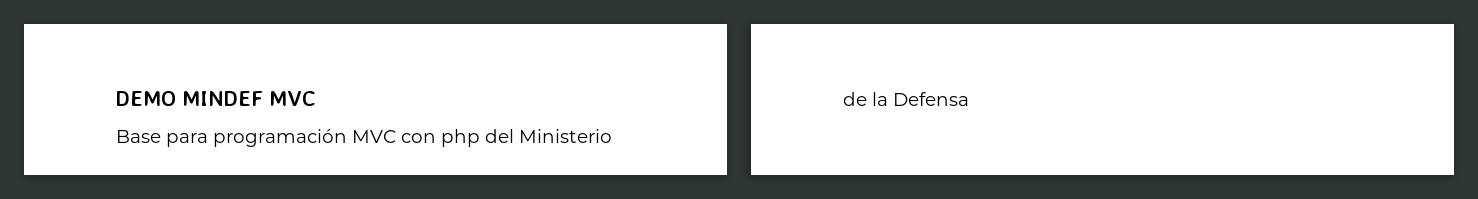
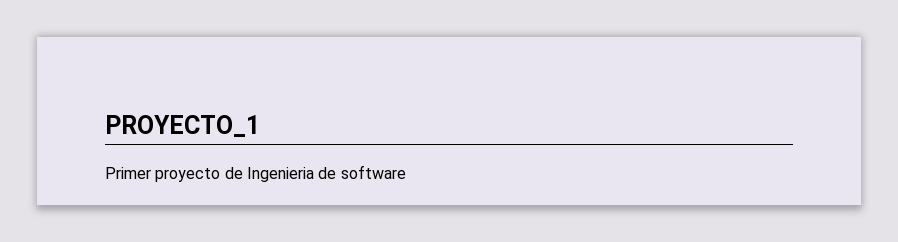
- DEMO MINDEF MVC
- Base para programación MVC con php del Ministerio de la Defensa
+ PROYECTO_1
+ Primer proyecto de Ingenieria de software

